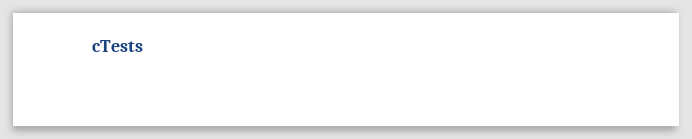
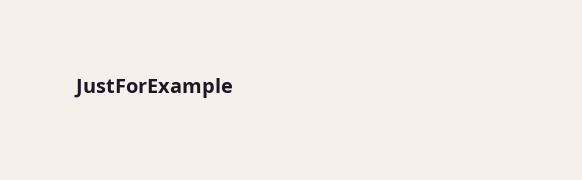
- cTests
+ JustForExample

